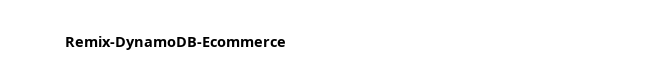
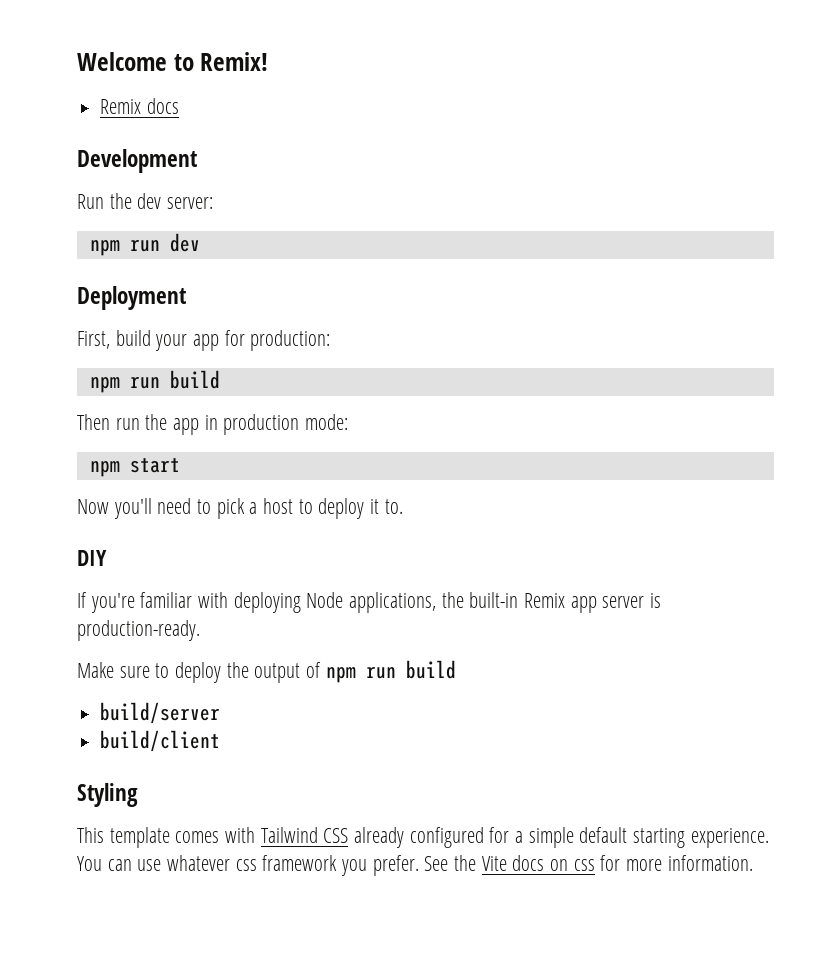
- Remix-DynamoDB-Ecommerce
+ Welcome to Remix!
+ Remix docs
+ Development
+ Run the dev server:
+ npm run dev
+ Deployment
+ First, build your app for production:
+ npm run build
+ Then run the app in production mode:
+ npm start
+ Now you'll need to pick a host to deploy it to.
+ DIY
+ If you're familiar with deploying Node applications, the built-in Remix app server is production-ready.
+ Make sure to deploy the output of npm run build
+ build/server
+ build/client
+ Styling
+ This template comes with Tailwind CSS already configured for a simple default starting experience. You can use whatever css framework you prefer. See the Vite docs on css for more information.

